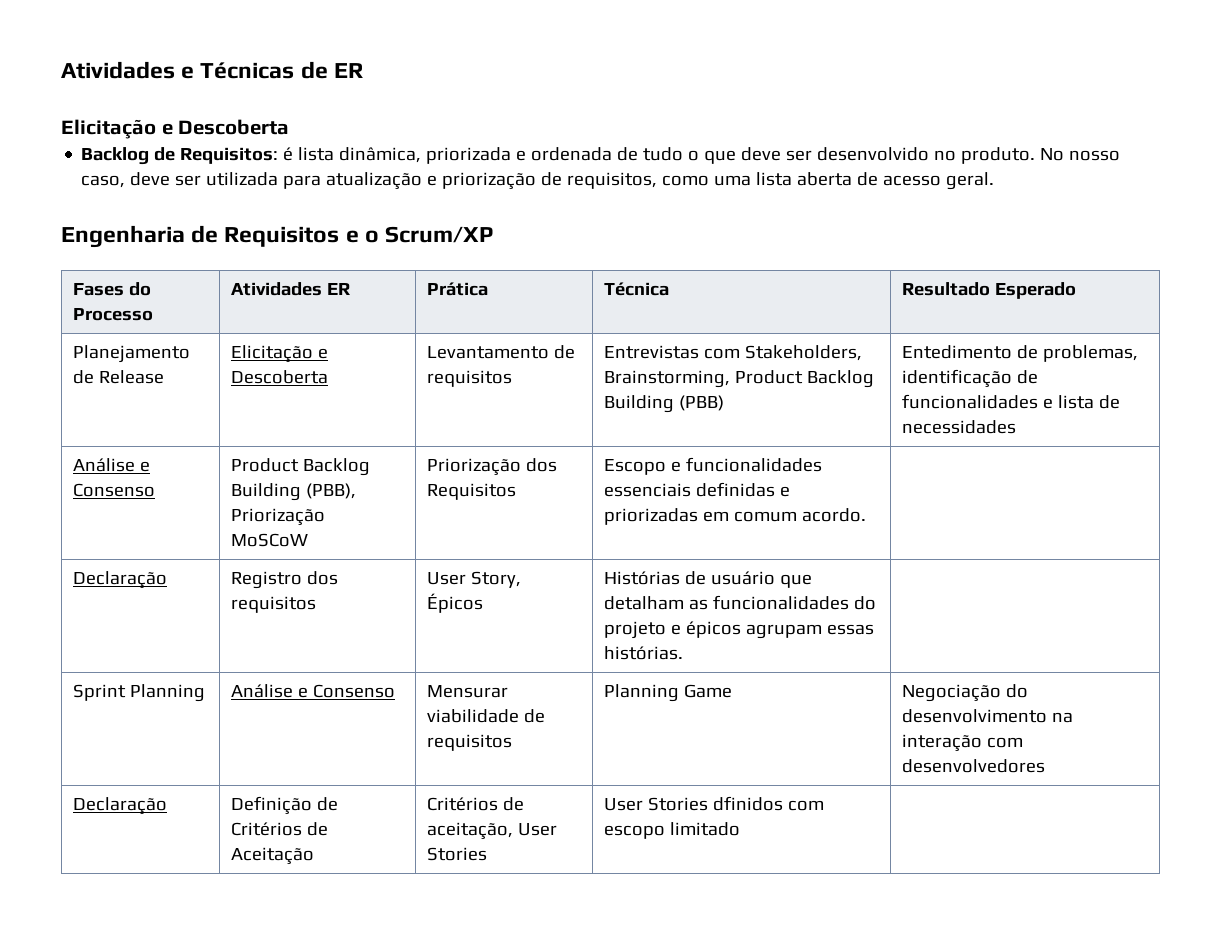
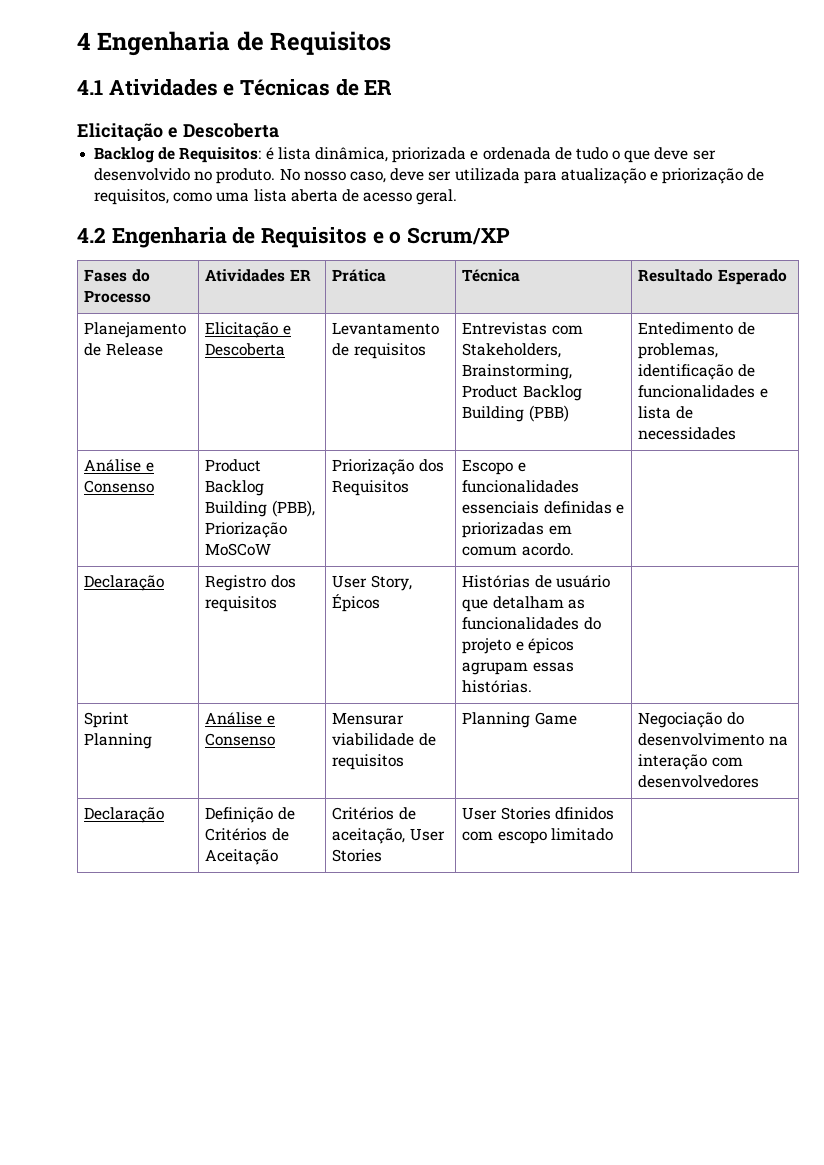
- Atividades e Técnicas de ER
+ 4 Engenharia de Requisitos
+ 4.1 Atividades e Técnicas de ER
- Engenharia de Requisitos e o Scrum/XP
+ 4.2 Engenharia de Requisitos e o Scrum/XP

